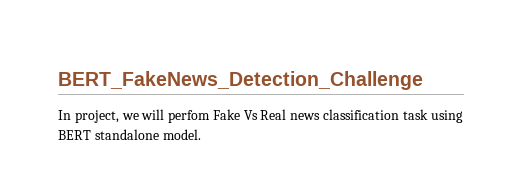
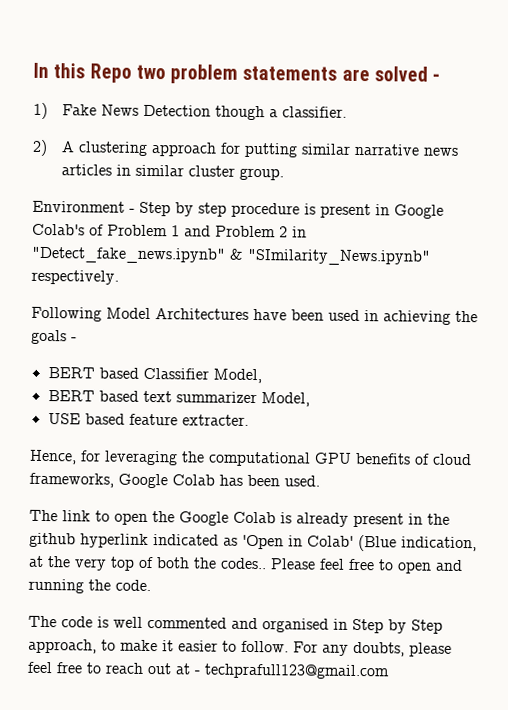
- BERT_FakeNews_Detection_Challenge
- In project, we will perfom Fake Vs Real news classification task using BERT standalone model.
+ In this Repo two problem statements are solved -
+ 1) Fake News Detection though a classifier.
+ 2) A clustering approach for putting similar narrative news articles in similar cluster group.
+ Environment - Step by step procedure is present in Google Colab's of Problem 1 and Problem 2 in "Detect_fake_news.ipynb" & "SImilarity_News.ipynb" respectively.
+ Following Model Architectures have been used in achieving the goals -
+ BERT based Classifier Model,
+ BERT based text summarizer Model,
+ USE based feature extracter.
+ Hence, for leveraging the computational GPU benefits of cloud frameworks, Google Colab has been used.
+ The link to open the Google Colab is already present in the github hyperlink indicated as 'Open in Colab' (Blue indication, at the very top of both the codes.. Please feel free to open and running the code.
+ The code is well commented and organised in Step by Step approach, to make it easier to follow. For any doubts, please feel free to reach out at - techprafull123@gmail.com

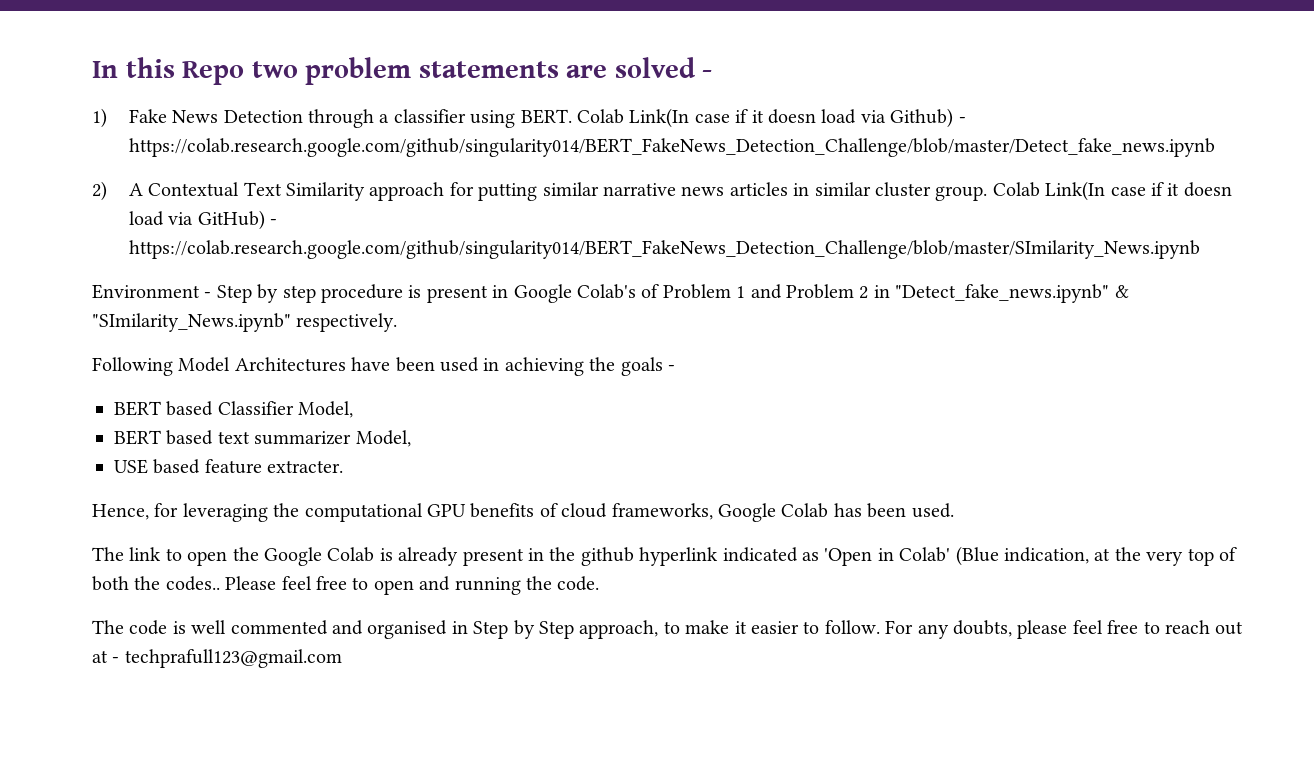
- 1) Fake News Detection though a classifier.
+ 1) Fake News Detection through a classifier using BERT. Colab Link(In case if it doesn load via Github) - https://colab.research.google.com/github/singularity014/BERT_FakeNews_Detection_Challenge/blob/master/Detect_fake_news.ipynb
- 2) A clustering approach for putting similar narrative news articles in similar cluster group.
+ 2) A Contextual Text Similarity approach for putting similar narrative news articles in similar cluster group. Colab Link(In case if it doesn load via GitHub) - https://colab.research.google.com/github/singularity014/BERT_FakeNews_Detection_Challenge/blob/master/SImilarity_News.ipynb

